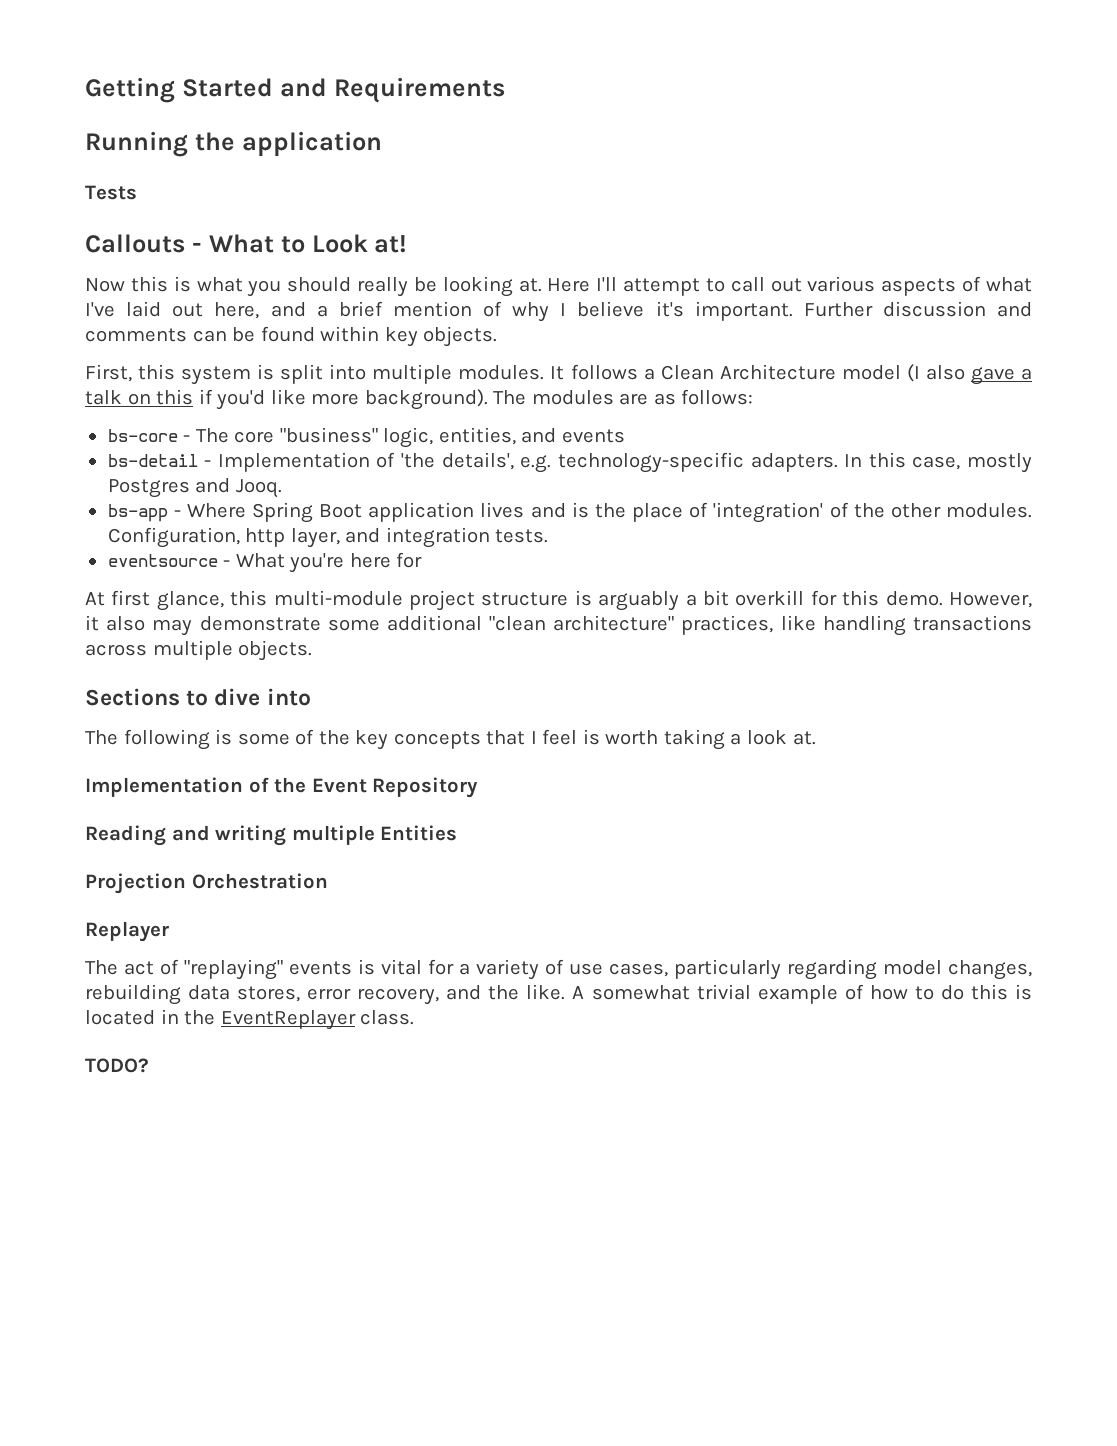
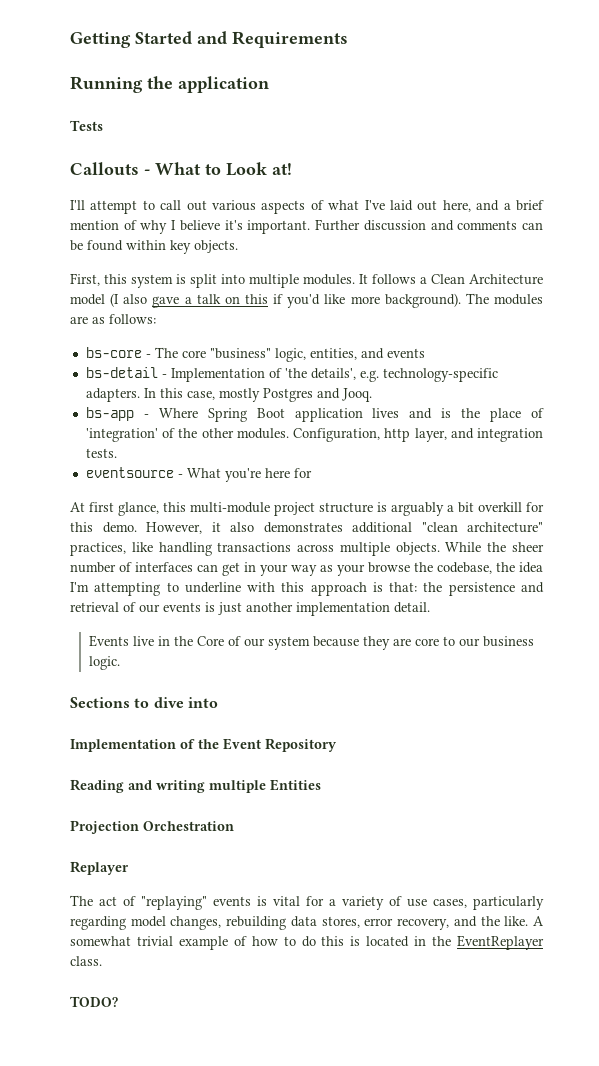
- Now this is what you should really be looking at. Here I'll attempt to call out various aspects of what I've laid out here, and a brief mention of why I believe it's important.
+ I'll attempt to call out various aspects of what I've laid out here, and a brief mention of why I believe it's important.
- However, it also may demonstrate some additional "clean architecture" practices, like handling transactions across multiple objects.
+ However, it also demonstrates additional "clean architecture" practices, like handling transactions across multiple objects. While the sheer number of interfaces can get in your way as your browse the codebase, the idea I'm attempting to underline with this approach is that: the persistence and retrieval of our events is just another implementation detail.
+ Events live in the Core of our system because they are core to our business logic.
  Sections to dive into
- The following is some of the key concepts that I feel is worth taking a look at.

